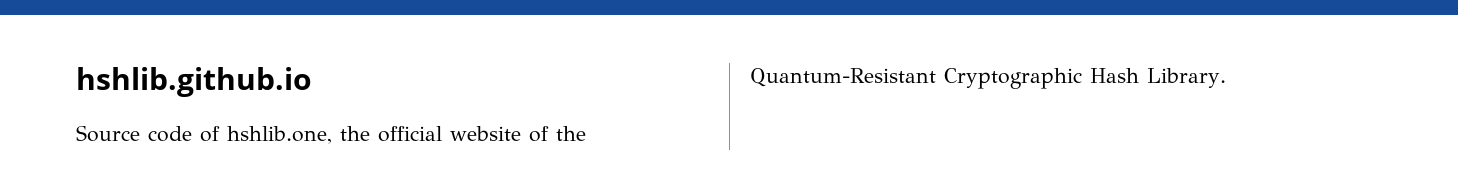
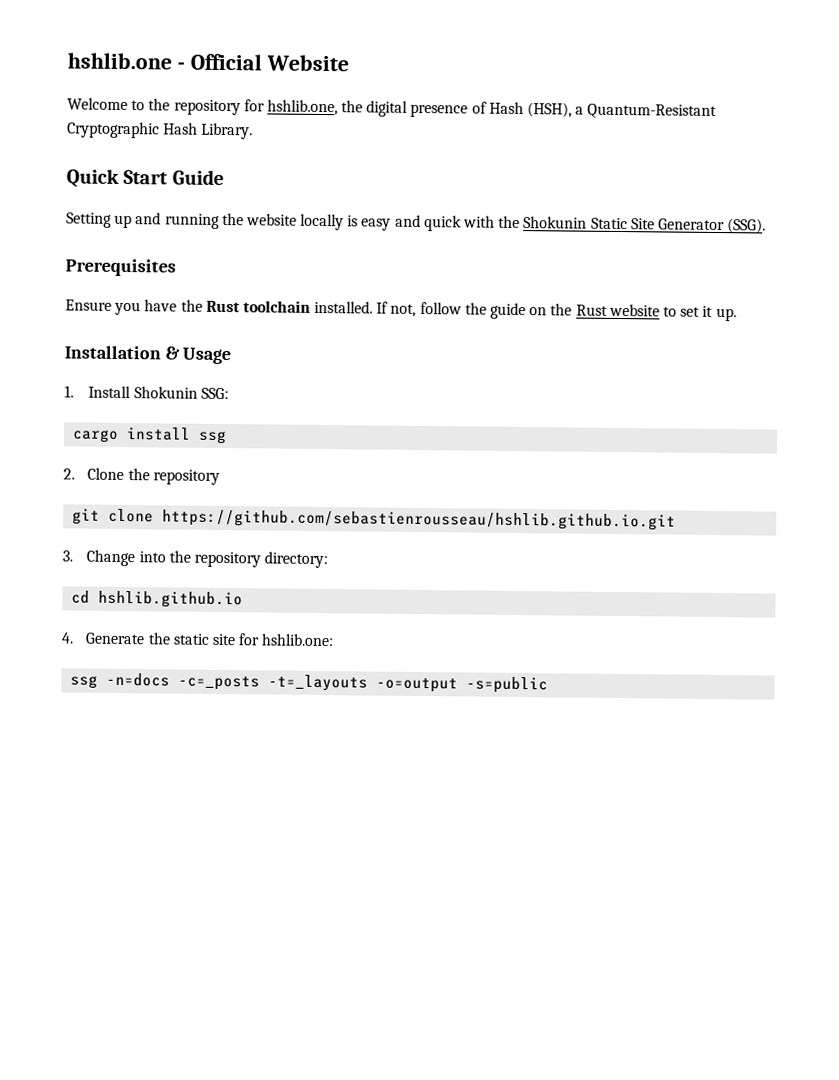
- hshlib.github.io
- Source code of hshlib.one, the official website of the Quantum-Resistant Cryptographic Hash Library.
+ hshlib.one - Official Website
+ Welcome to the repository for hshlib.one, the digital presence of Hash (HSH), a Quantum-Resistant Cryptographic Hash Library.
+ Quick Start Guide
+ Setting up and running the website locally is easy and quick with the Shokunin Static Site Generator (SSG).
+ Prerequisites
+ Ensure you have the Rust toolchain installed. If not, follow the guide on the Rust website to set it up.
+ Installation & Usage
+ 1. Install Shokunin SSG:
+ cargo install ssg
+ 2. Clone the repository
+ git clone https://github.com/sebastienrousseau/hshlib.github.io.git
+ 3. Change into the repository directory:
+ cd hshlib.github.io
+ 4. Generate the static site for hshlib.one:
+ ssg -n=docs -c=_posts -t=_layouts -o=output -s=public

